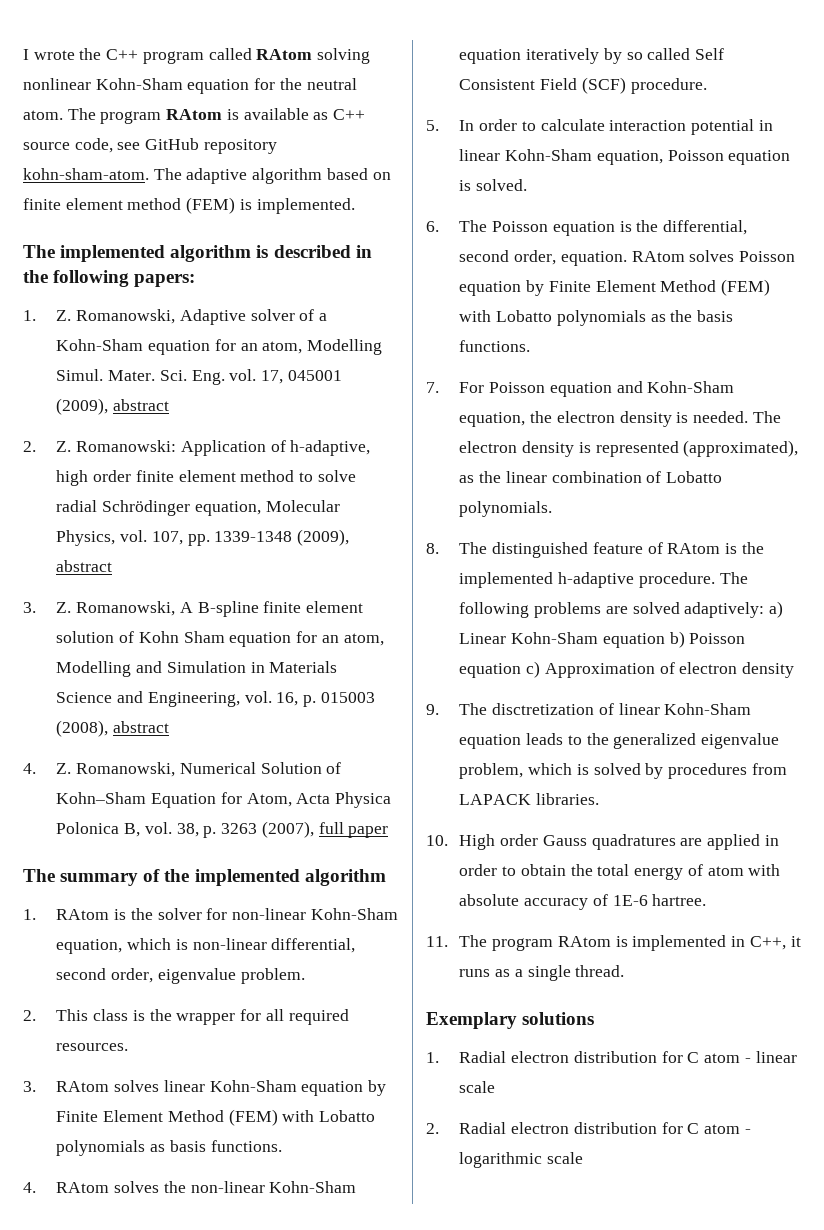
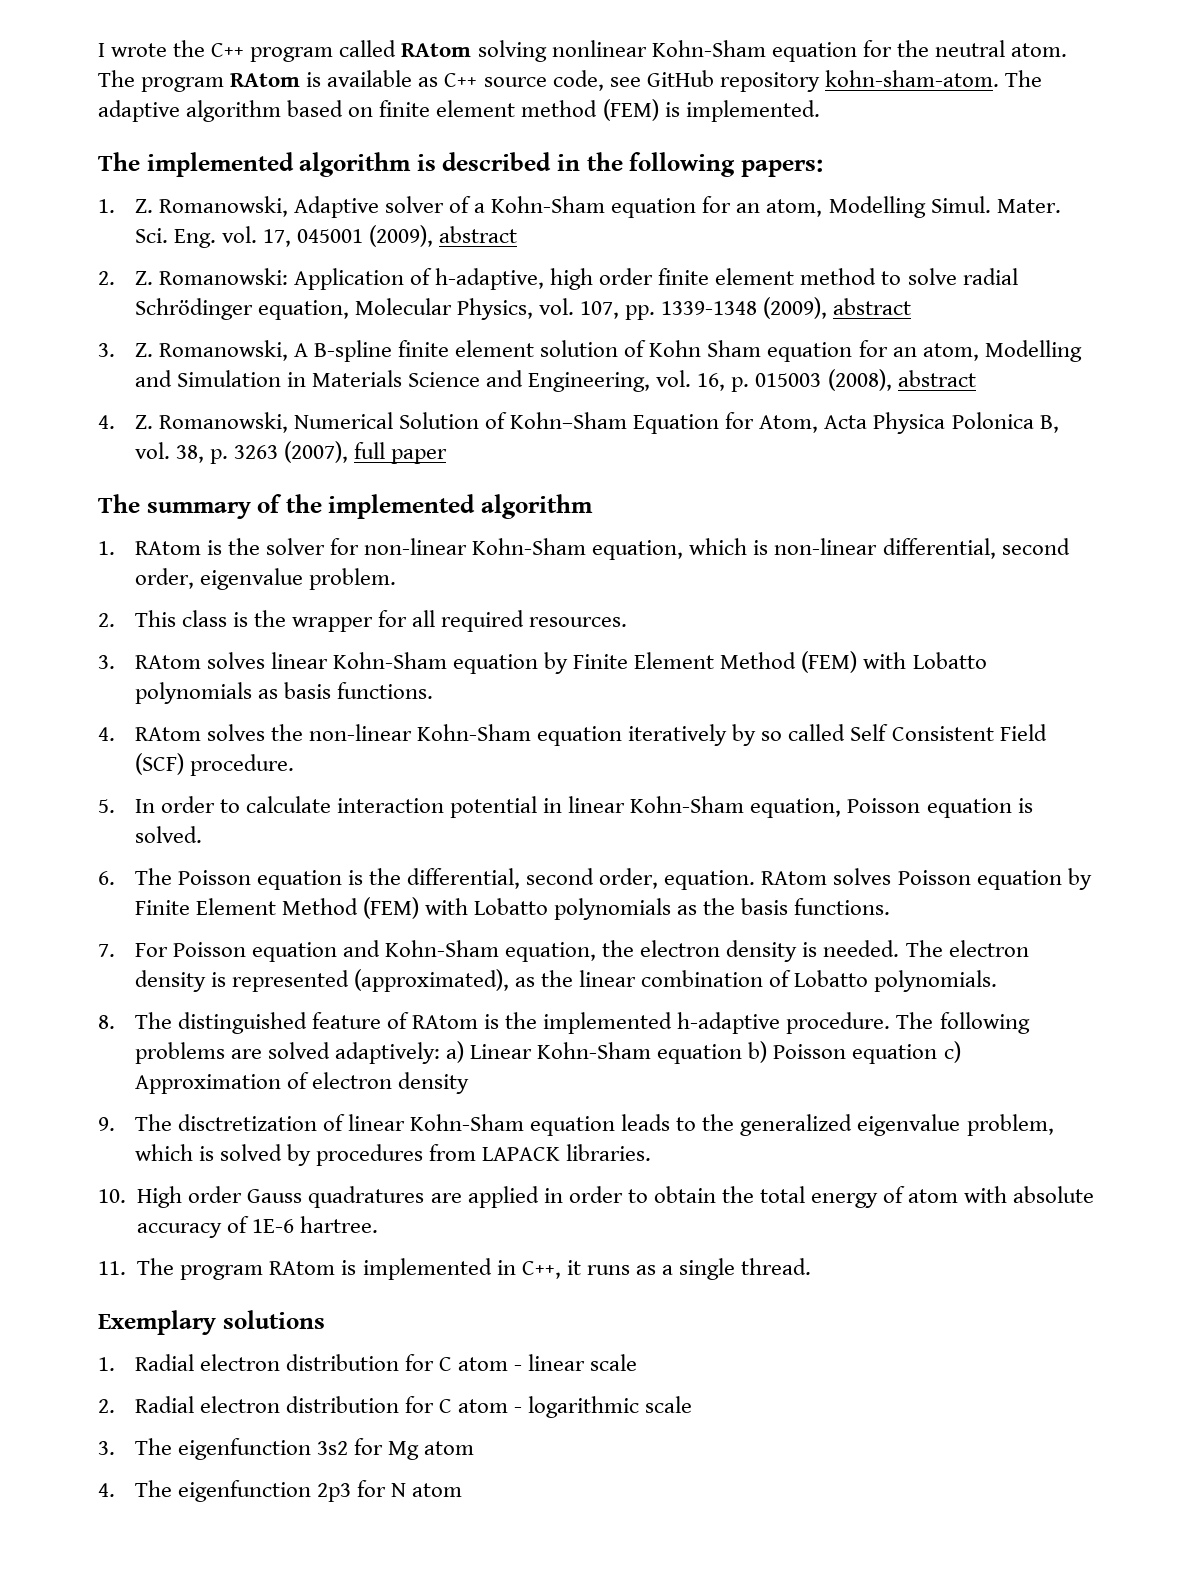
+ 3. The eigenfunction 3s2 for Mg atom
+ 4. The eigenfunction 2p3 for N atom

